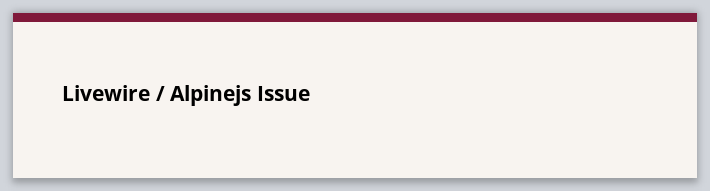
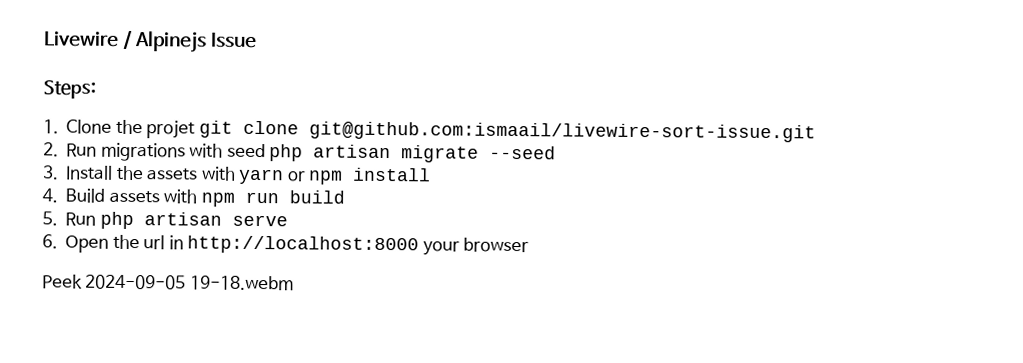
+ Steps:
+ 1. Clone the projet git clone git@github.com:ismaail/livewire-sort-issue.git
+ 2. Run migrations with seed php artisan migrate --seed
+ 3. Install the assets with yarn or npm install
+ 4. Build assets with npm run build
+ 5. Run php artisan serve
+ 6. Open the url in http://localhost:8000 your browser
+ Peek 2024-09-05 19-18.webm

